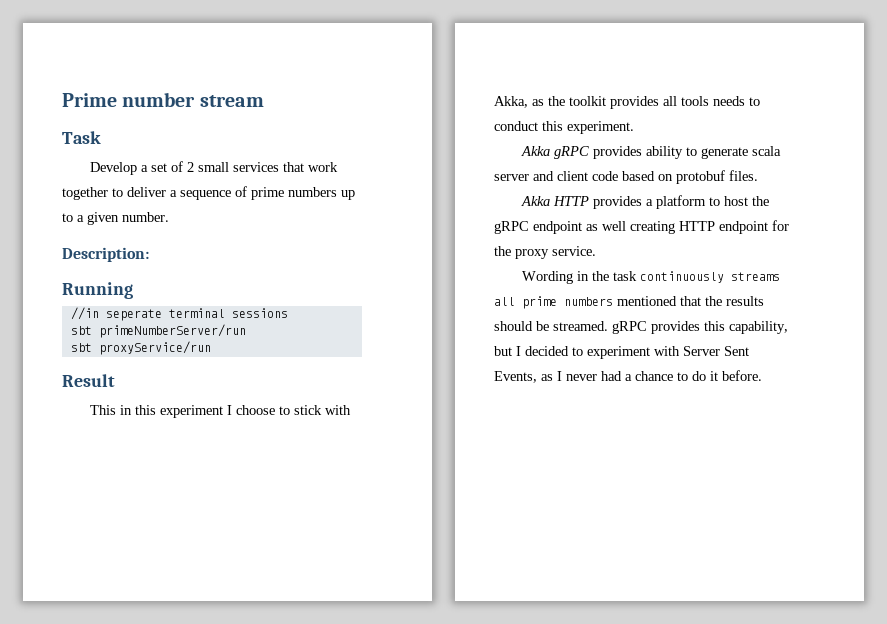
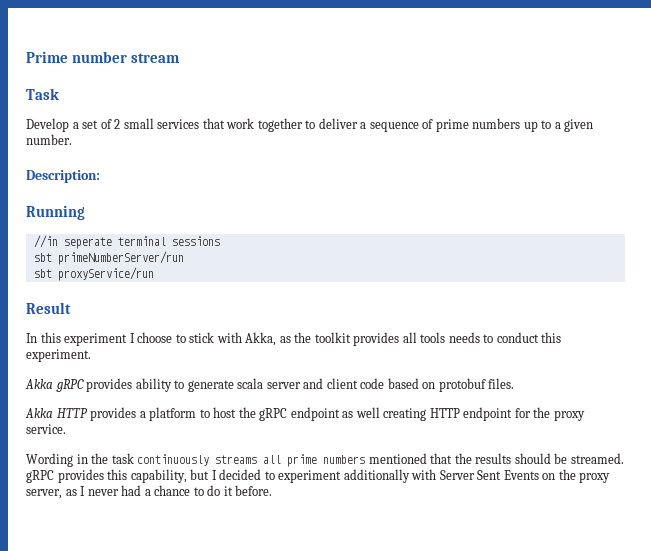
- This in this experiment I choose to stick with Akka, as the toolkit provides all tools needs to conduct this experiment.
+ In this experiment I choose to stick with Akka, as the toolkit provides all tools needs to conduct this experiment.
- Wording in the task continuously streams all prime numbers mentioned that the results should be streamed. gRPC provides this capability, but I decided to experiment with Server Sent Events, as I never had a chance to do it before.
+ Wording in the task continuously streams all prime numbers mentioned that the results should be streamed. gRPC provides this capability, but I decided to experiment additionally with Server Sent Events on the proxy server, as I never had a chance to do it before.

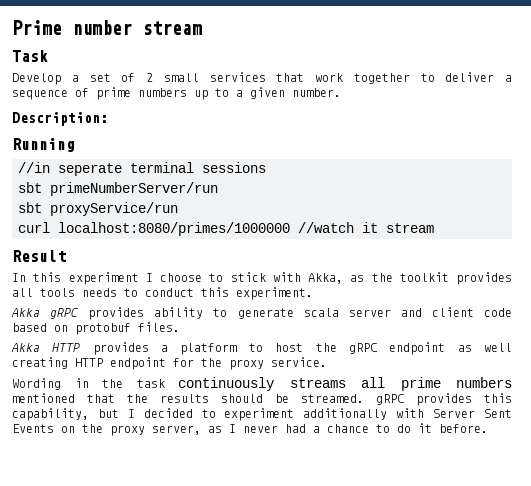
+ curl localhost:8080/primes/1000000 //watch it stream

